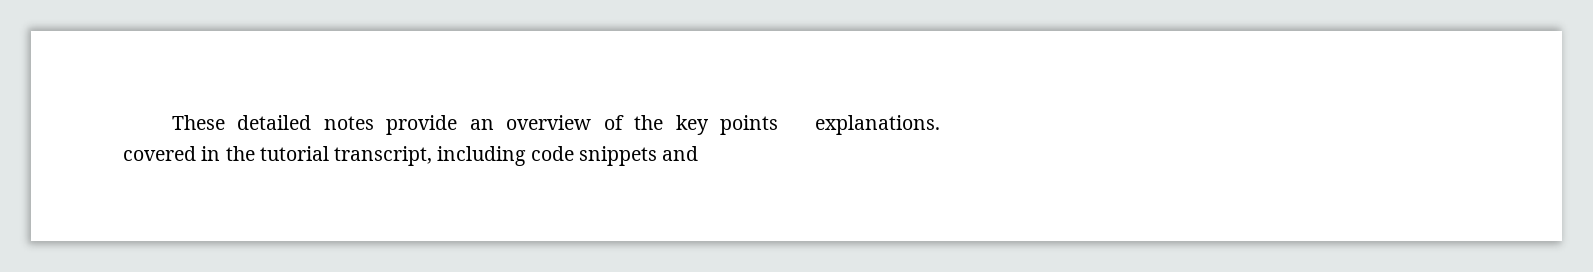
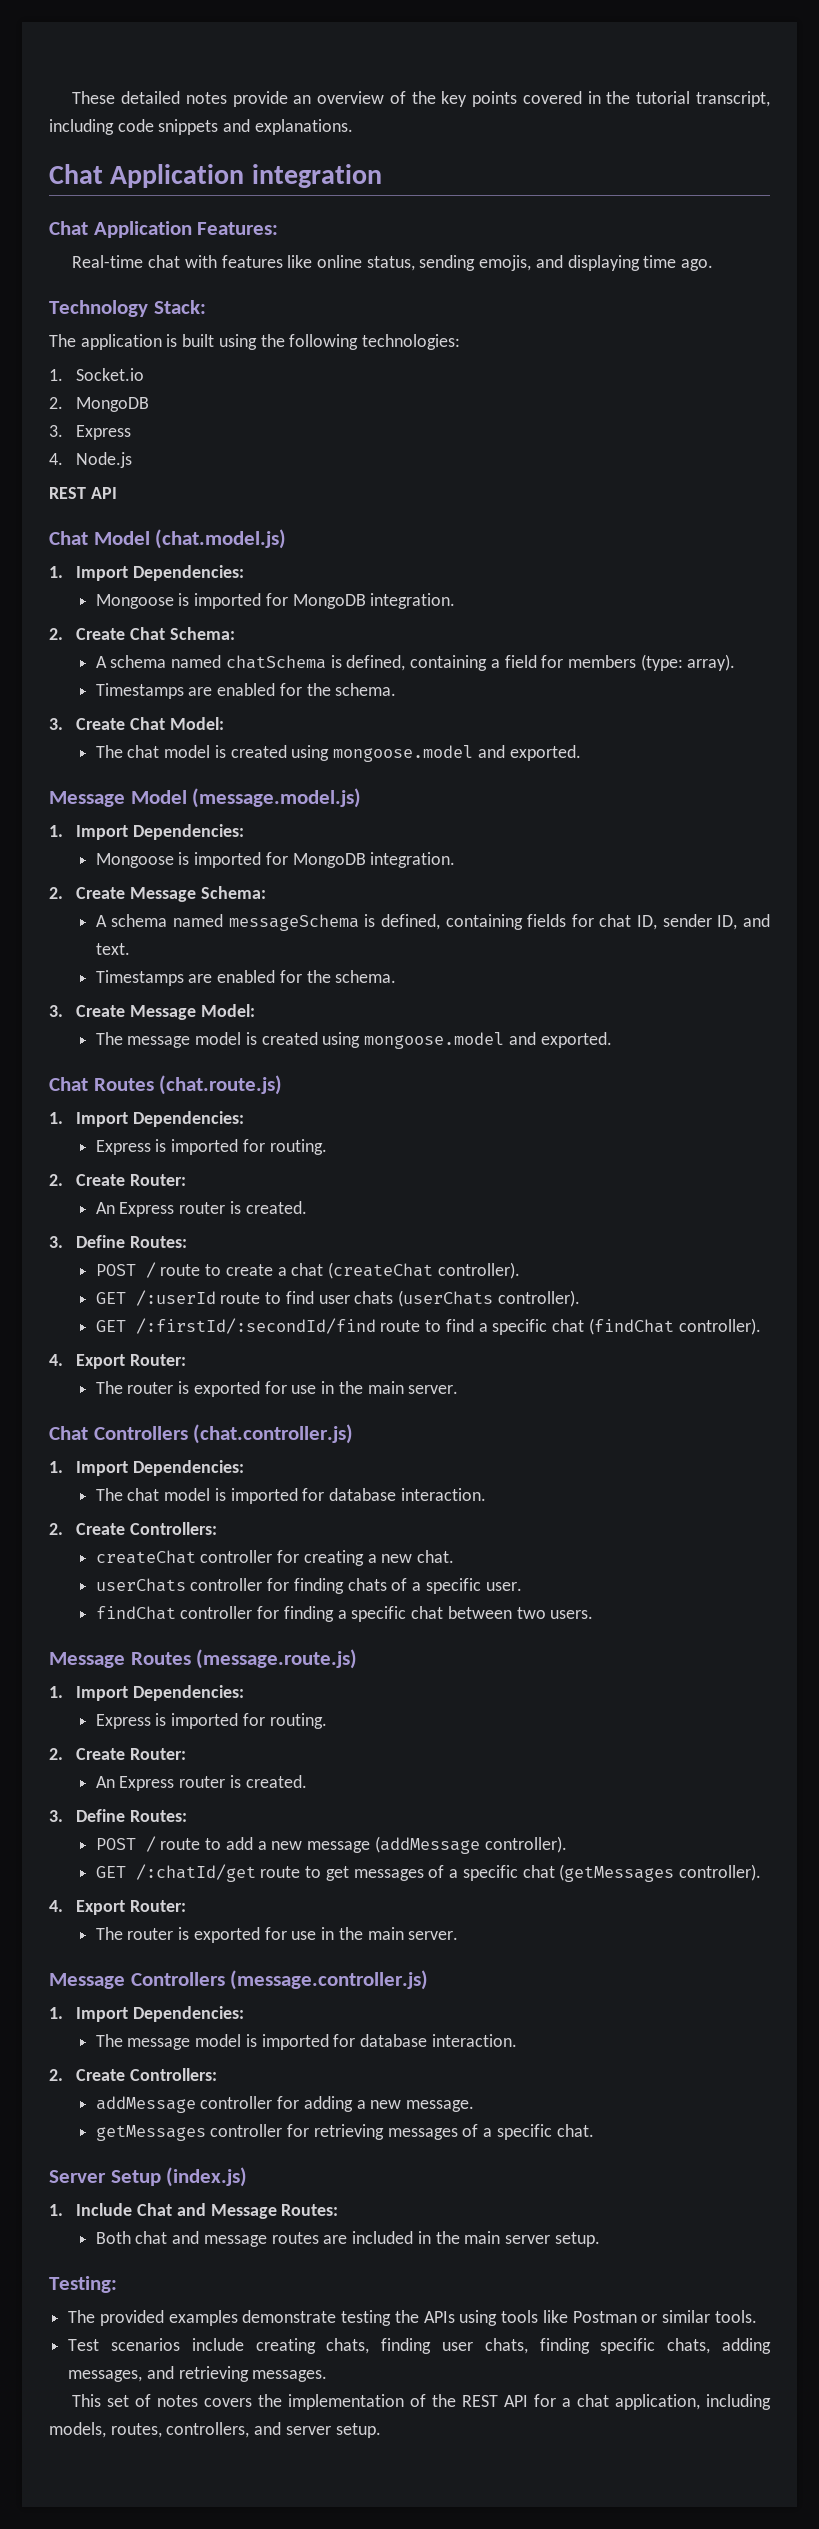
+ Chat Application integration
+ Chat Application Features:
+ Real-time chat with features like online status, sending emojis, and displaying time ago.
+ Technology Stack:
+ The application is built using the following technologies:
+ 1. Socket.io
+ 2. MongoDB
+ 3. Express
+ 4. Node.js
+ REST API
+ Chat Model (chat.model.js)
+ 1. Import Dependencies:
+ Mongoose is imported for MongoDB integration.
+ 2. Create Chat Schema:
+ A schema named chatSchema is defined, containing a field for members (type: array).
+ Timestamps are enabled for the schema.
+ 3. Create Chat Model:
+ The chat model is created using mongoose.model and exported.
+ Message Model (message.model.js)
+ 1. Import Dependencies:
+ Mongoose is imported for MongoDB integration.
+ 2. Create Message Schema:
+ A schema named messageSchema is defined, containing fields for chat ID, sender ID, and text.
+ Timestamps are enabled for the schema.
+ 3. Create Message Model:
+ The message model is created using mongoose.model and exported.
+ Chat Routes (chat.route.js)
+ 1. Import Dependencies:
+ Express is imported for routing.
+ 2. Create Router:
+ An Express router is created.
+ 3. Define Routes:
+ POST / route to create a chat (createChat controller).
+ GET /:userId route to find user chats (userChats controller).
+ GET /:firstId/:secondId/find route to find a specific chat (findChat controller).
+ 4. Export Router:
+ The router is exported for use in the main server.
+ Chat Controllers (chat.controller.js)
+ 1. Import Dependencies:
+ The chat model is imported for database interaction.
+ 2. Create Controllers:
+ createChat controller for creating a new chat.
+ userChats controller for finding chats of a specific user.
+ findChat controller for finding a specific chat between two users.
+ Message Routes (message.route.js)
+ 1. Import Dependencies:
+ Express is imported for routing.
+ 2. Create Router:
+ An Express router is created.
+ 3. Define Routes:
+ POST / route to add a new message (addMessage controller).
+ GET /:chatId/get route to get messages of a specific chat (getMessages controller).
+ 4. Export Router:
+ The router is exported for use in the main server.
+ Message Controllers (message.controller.js)
+ 1. Import Dependencies:
+ The message model is imported for database interaction.
+ 2. Create Controllers:
+ addMessage controller for adding a new message.
+ getMessages controller for retrieving messages of a specific chat.
+ Server Setup (index.js)
+ 1. Include Chat and Message Routes:
+ Both chat and message routes are included in the main server setup.
+ Testing:
+ The provided examples demonstrate testing the APIs using tools like Postman or similar tools.
+ Test scenarios include creating chats, finding user chats, finding specific chats, adding messages, and retrieving messages.
+ This set of notes covers the implementation of the REST API for a chat application, including models, routes, controllers, and server setup.

